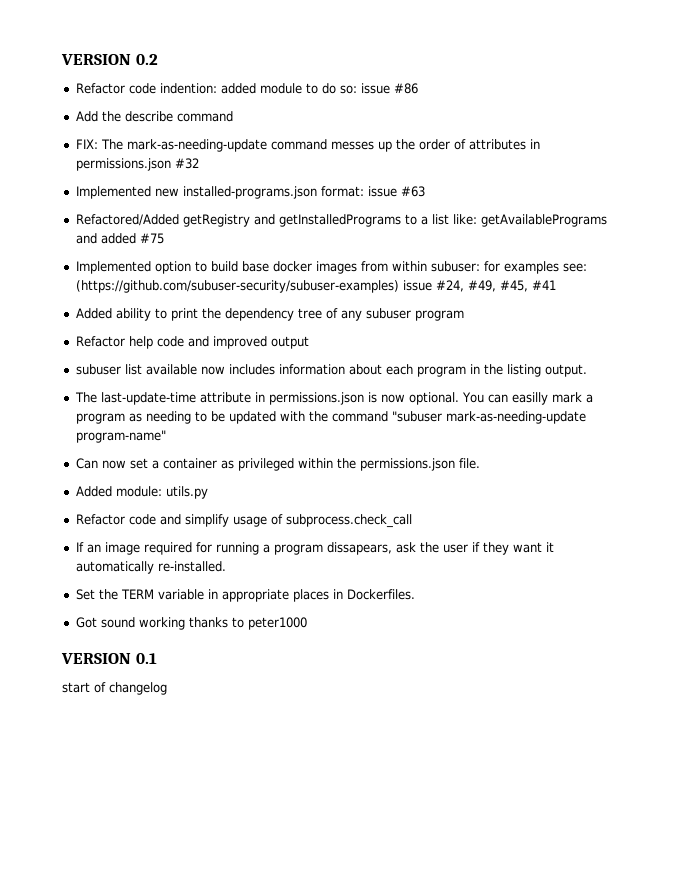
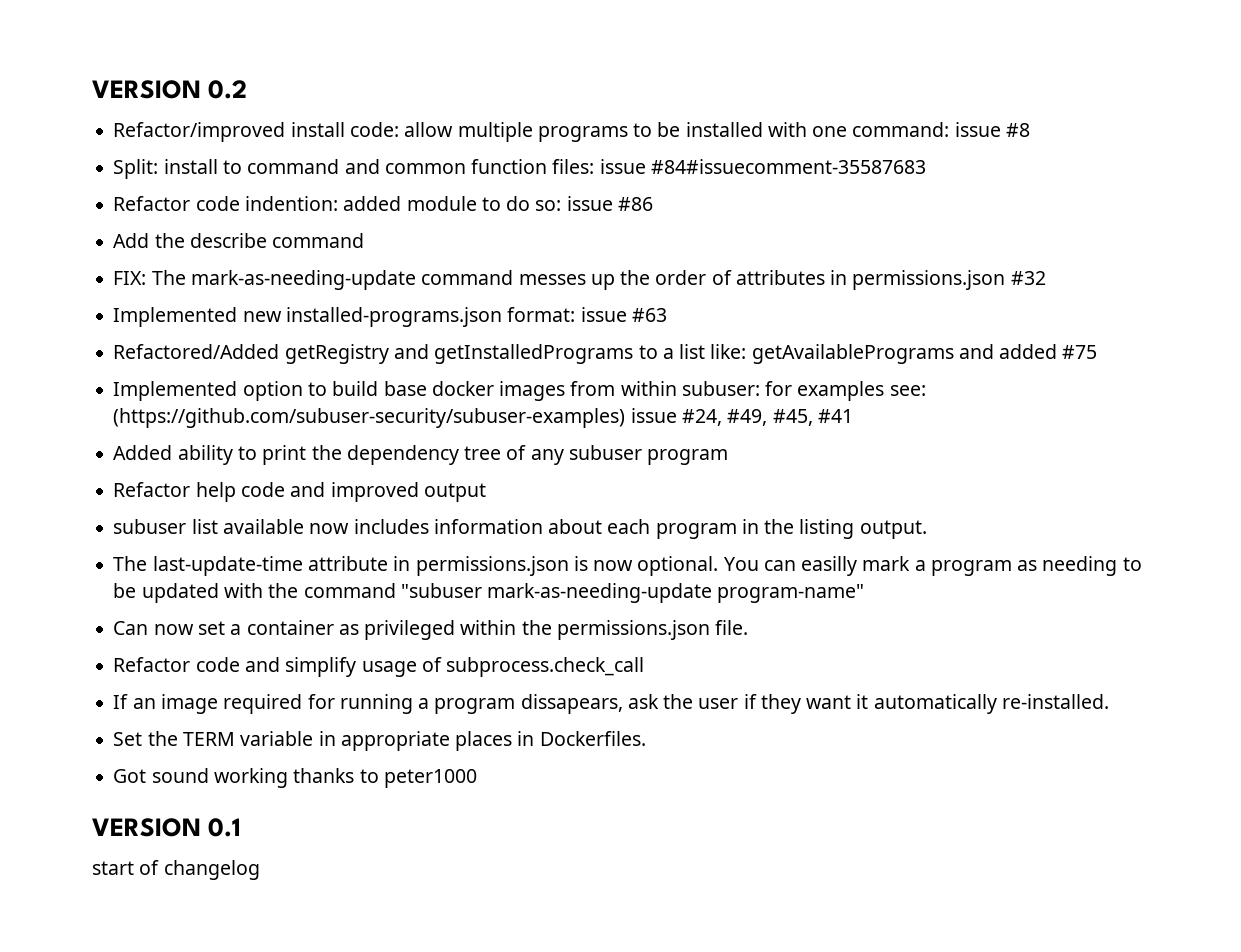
+ Refactor/improved install code: allow multiple programs to be installed with one command: issue #8
+ Split: install to command and common function files: issue #84#issuecomment-35587683
- Added module: utils.py

